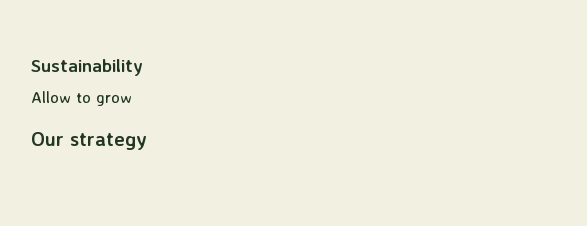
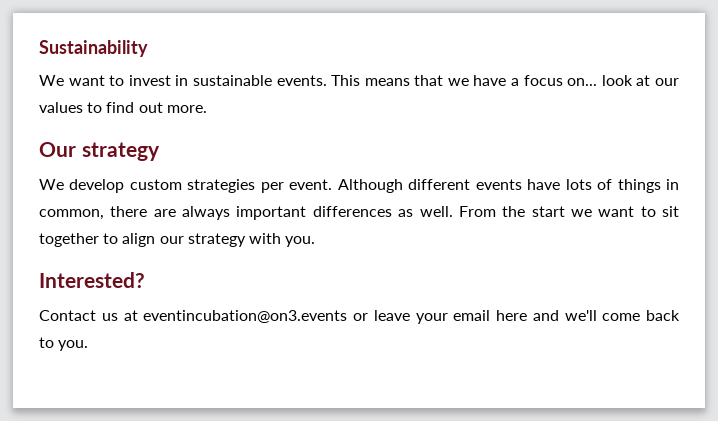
- Allow to grow
+ We want to invest in sustainable events. This means that we have a focus on... look at our values to find out more.
  Our strategy
+ We develop custom strategies per event. Although different events have lots of things in common, there are always important differences as well. From the start we want to sit together to align our strategy with you.
+ Interested?
+ Contact us at eventincubation@on3.events or leave your email here and we'll come back to you.

